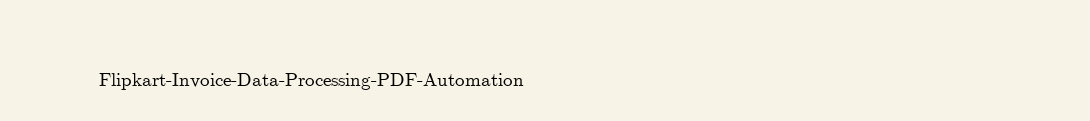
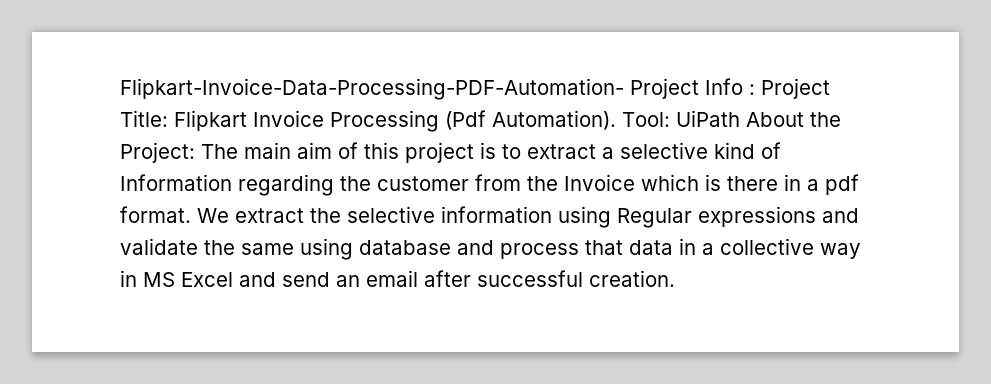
- Flipkart-Invoice-Data-Processing-PDF-Automation
+ Flipkart-Invoice-Data-Processing-PDF-Automation- Project Info : Project Title: Flipkart Invoice Processing (Pdf Automation). Tool: UiPath About the Project: The main aim of this project is to extract a selective kind of Information regarding the customer from the Invoice which is there in a pdf format. We extract the selective information using Regular expressions and validate the same using database and process that data in a collective way in MS Excel and send an email after successful creation.

